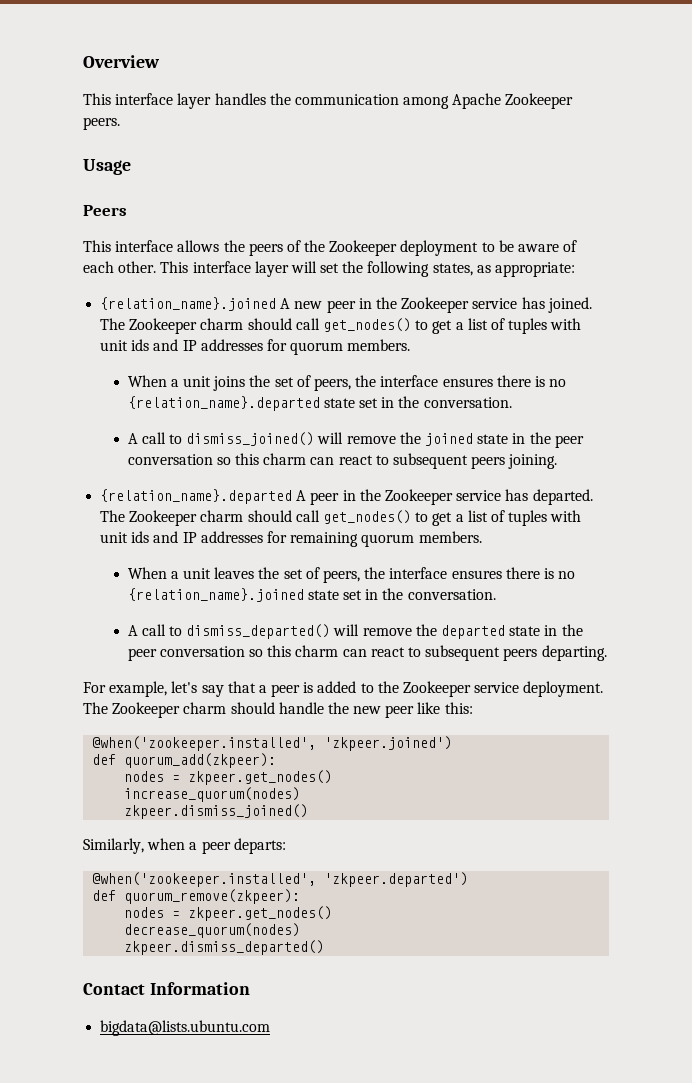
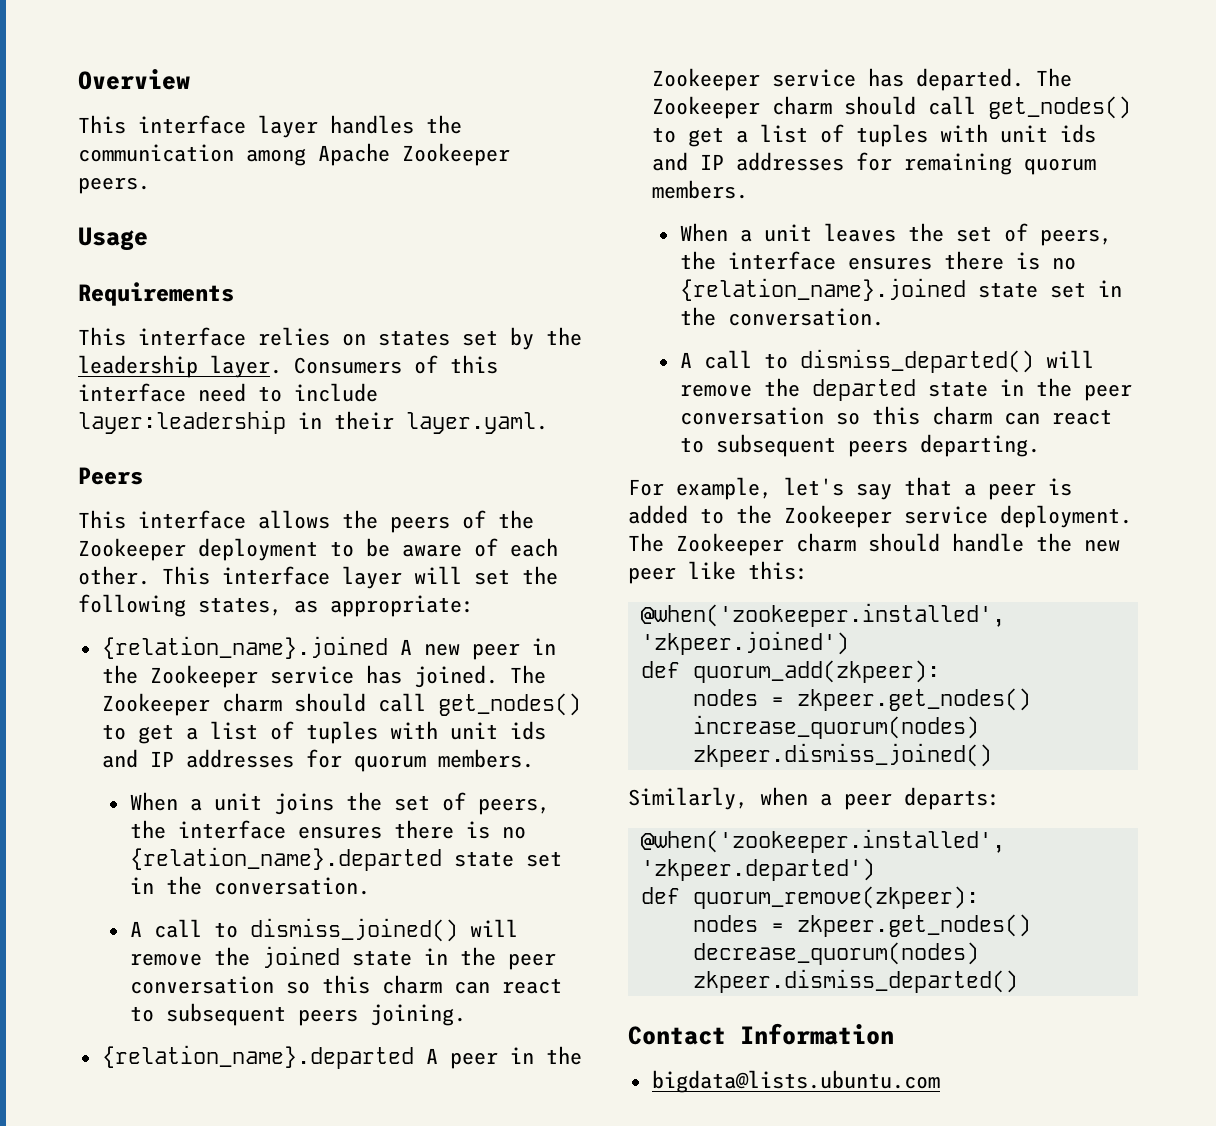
+ Requirements
+ This interface relies on states set by the leadership layer. Consumers of this interface need to include layer:leadership in their layer.yaml.

